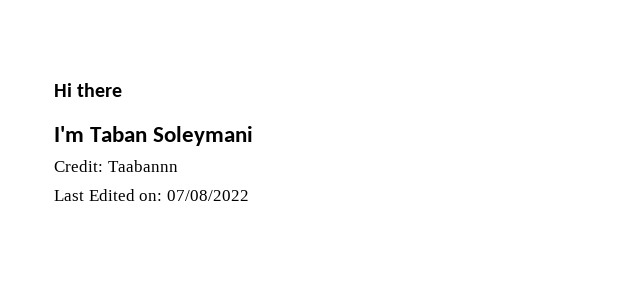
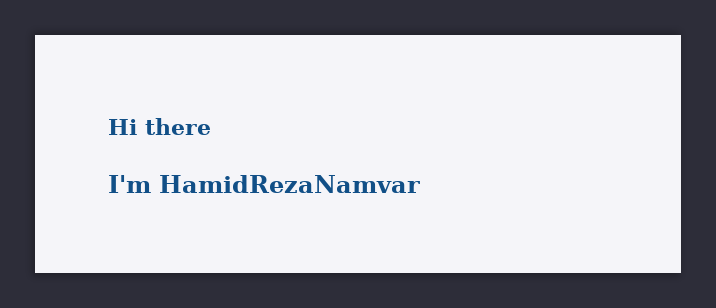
- I'm Taban Soleymani
- Credit: Taabannn
- Last Edited on: 07/08/2022
+ I'm HamidRezaNamvar

